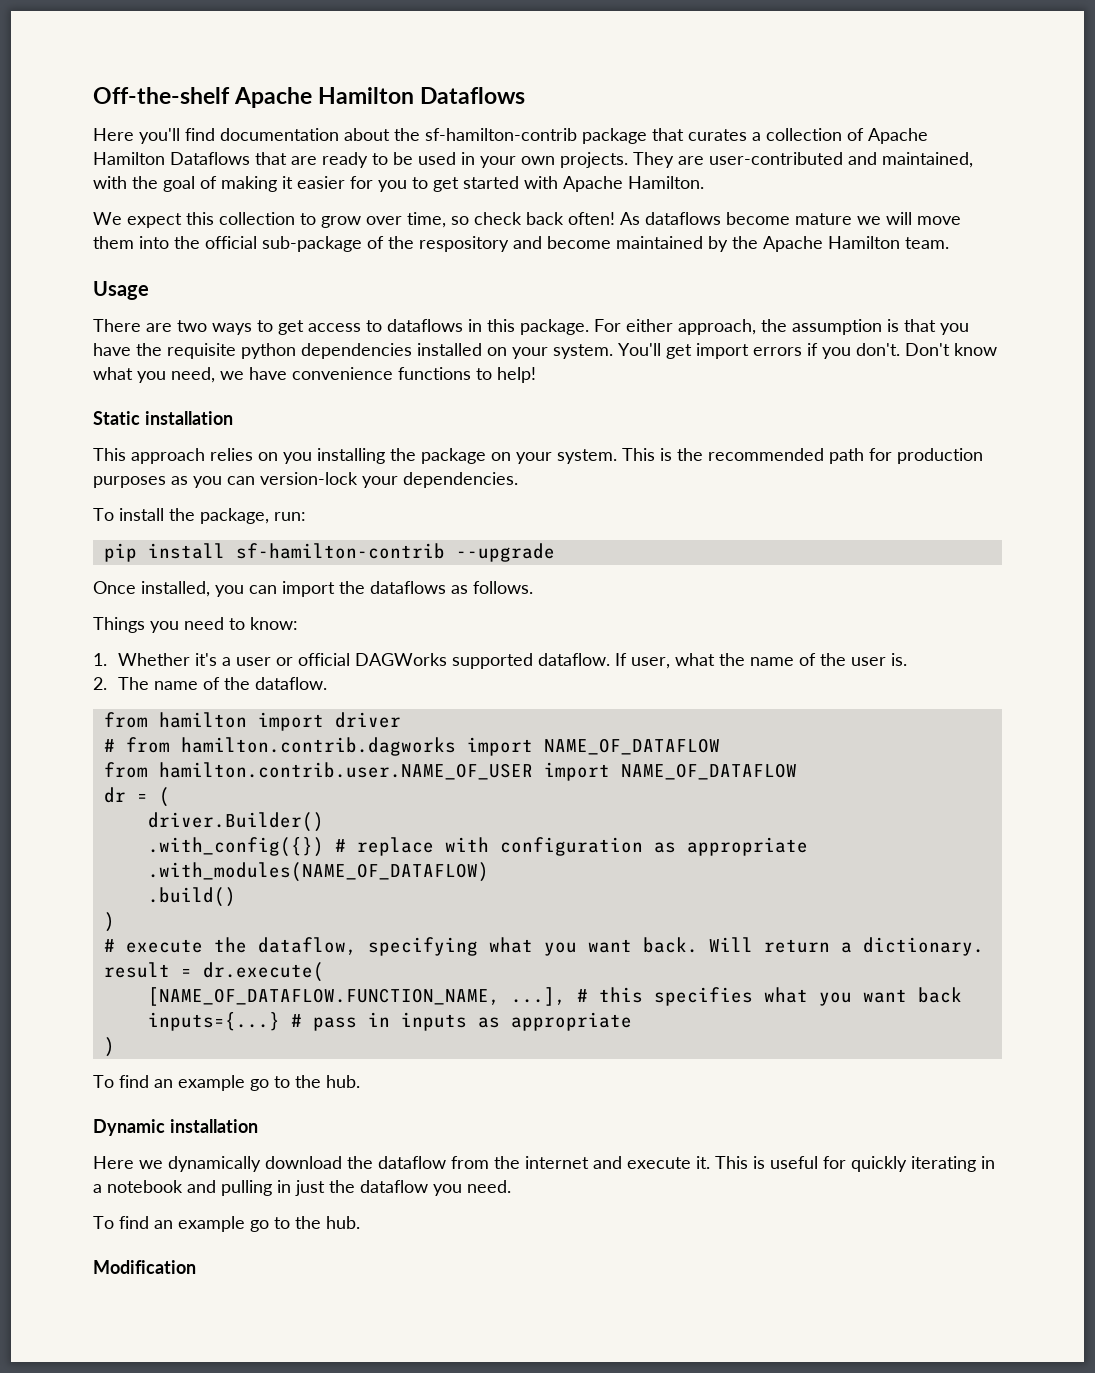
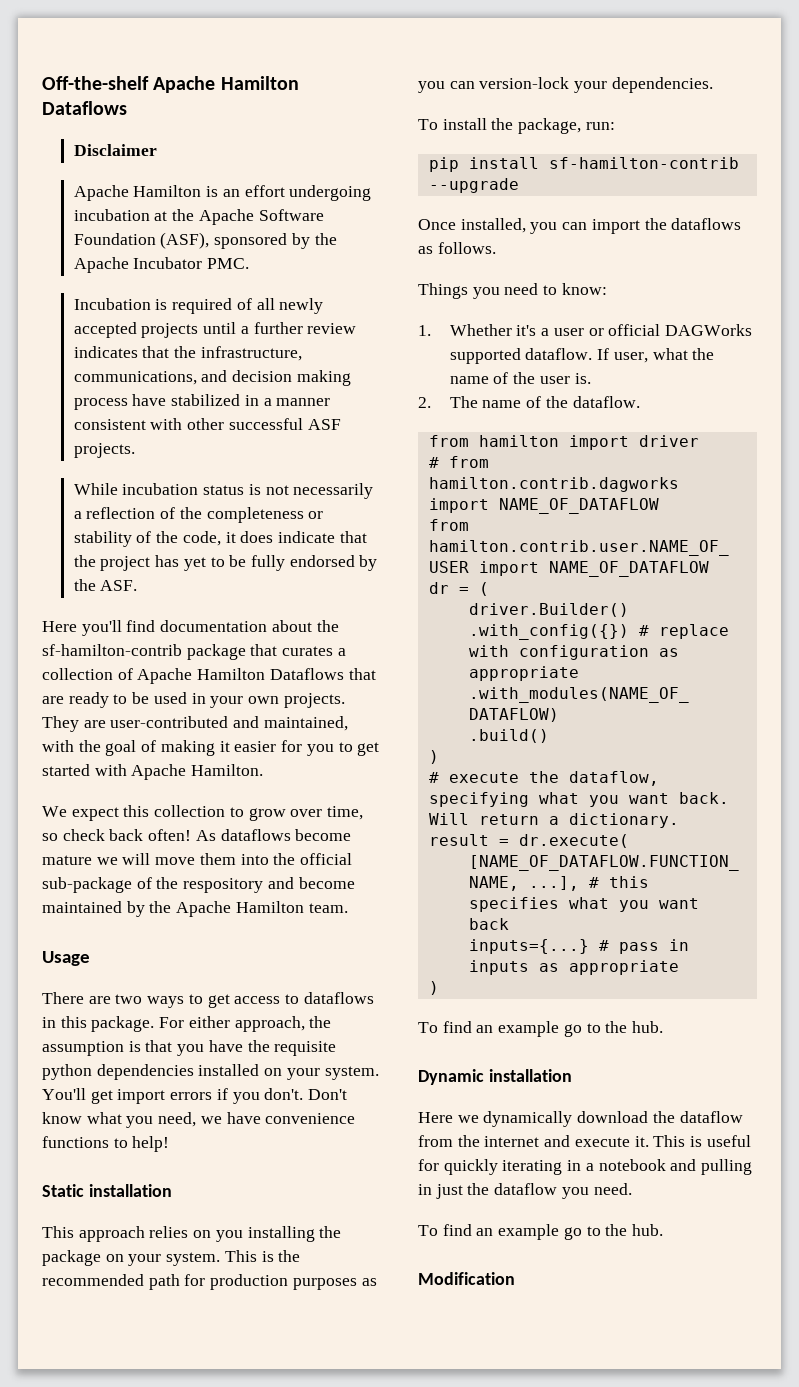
+ Disclaimer
+ Apache Hamilton is an effort undergoing incubation at the Apache Software Foundation (ASF), sponsored by the Apache Incubator PMC.
+ Incubation is required of all newly accepted projects until a further review indicates that the infrastructure, communications, and decision making process have stabilized in a manner consistent with other successful ASF projects.
+ While incubation status is not necessarily a reflection of the completeness or stability of the code, it does indicate that the project has yet to be fully endorsed by the ASF.

